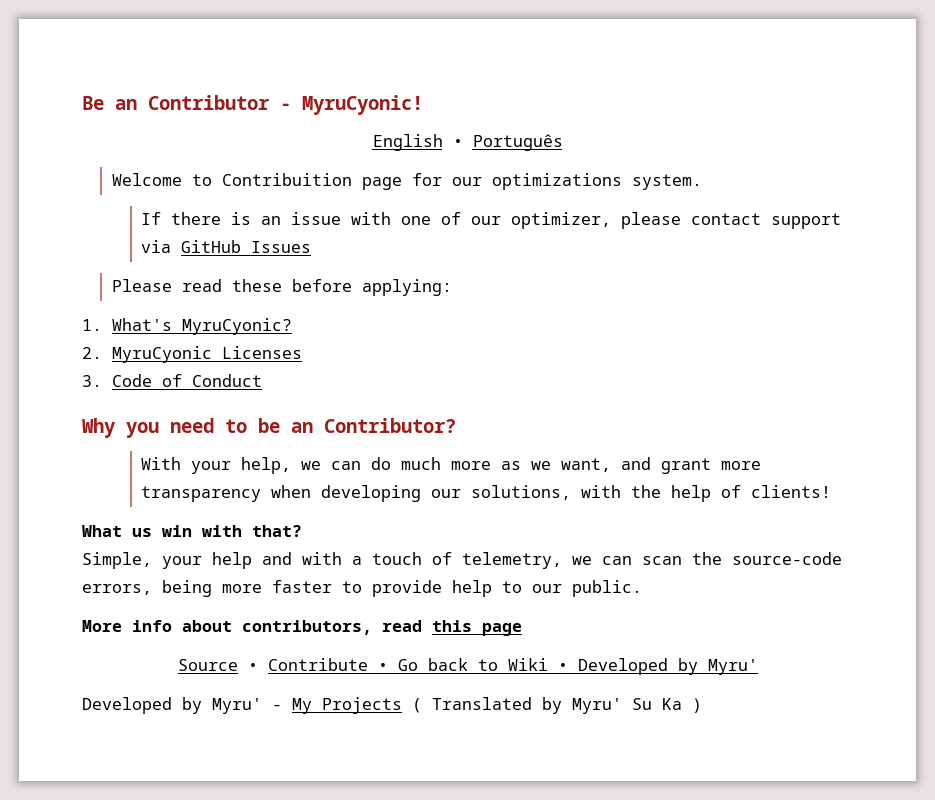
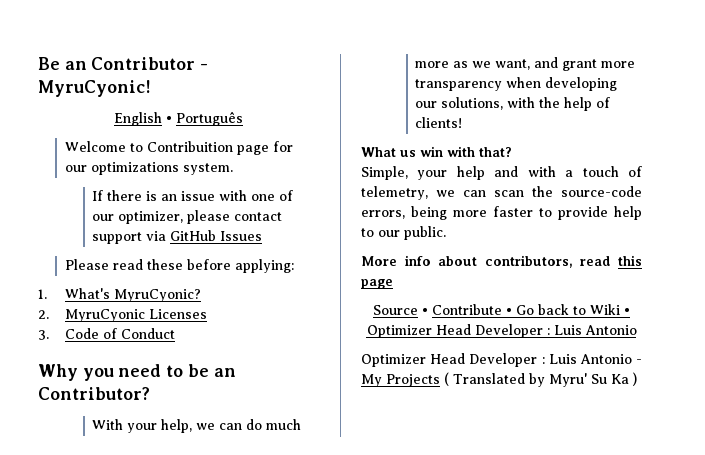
- Source • Contribute • Go back to Wiki • Developed by Myru'
- Developed by Myru' - My Projects ( Translated by Myru' Su Ka )
+ Source • Contribute • Go back to Wiki • Optimizer Head Developer : Luis Antonio
+ Optimizer Head Developer : Luis Antonio - My Projects ( Translated by Myru' Su Ka )

